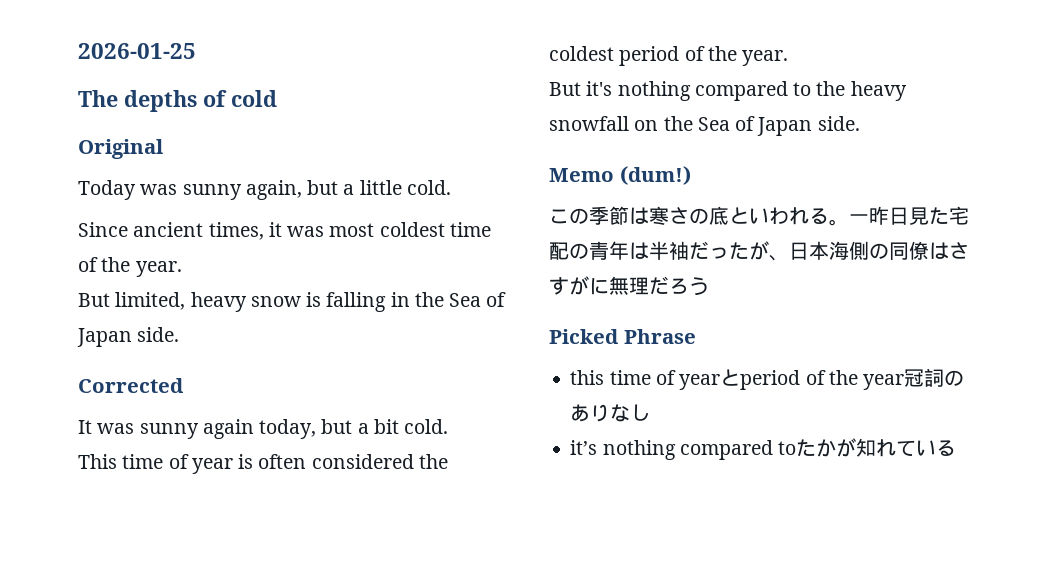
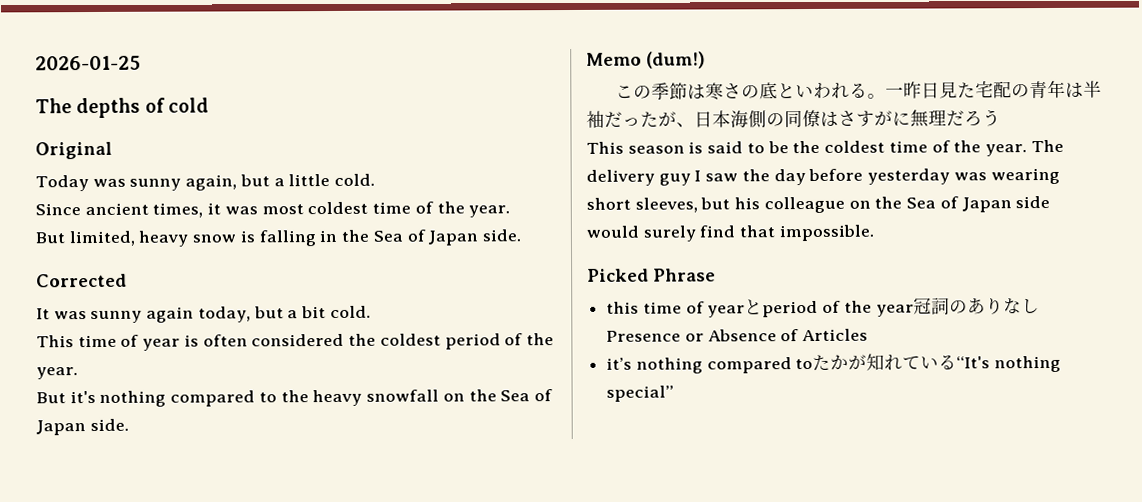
+ This season is said to be the coldest time of the year. The delivery guy I saw the day before yesterday was wearing short sleeves, but his colleague on the Sea of Japan side would surely find that impossible.
- this time of yearとperiod of the year冠詞のありなし
+ this time of yearとperiod of the year冠詞のありなしPresence or Absence of Articles
- it’s nothing compared toたかが知れている
+ it’s nothing compared toたかが知れている“It's nothing special”

